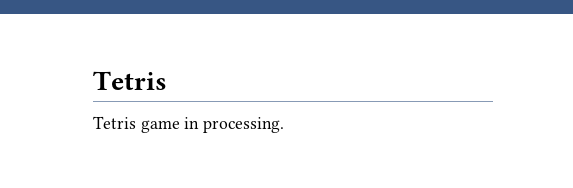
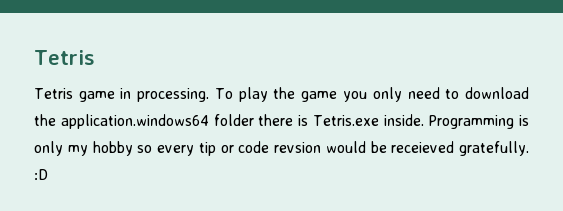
+ To play the game you only need to download the application.windows64 folder there is Tetris.exe inside. Programming is only my hobby so every tip or code revsion would be receieved gratefully. :D

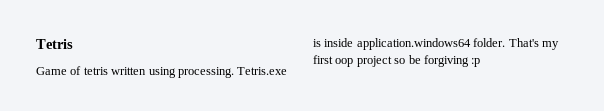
- Tetris game in processing. To play the game you only need to download the application.windows64 folder there is Tetris.exe inside. Programming is only my hobby so every tip or code revsion would be receieved gratefully. :D
+ Game of tetris written using processing. Tetris.exe is inside application.windows64 folder. That's my first oop project so be forgiving :p

